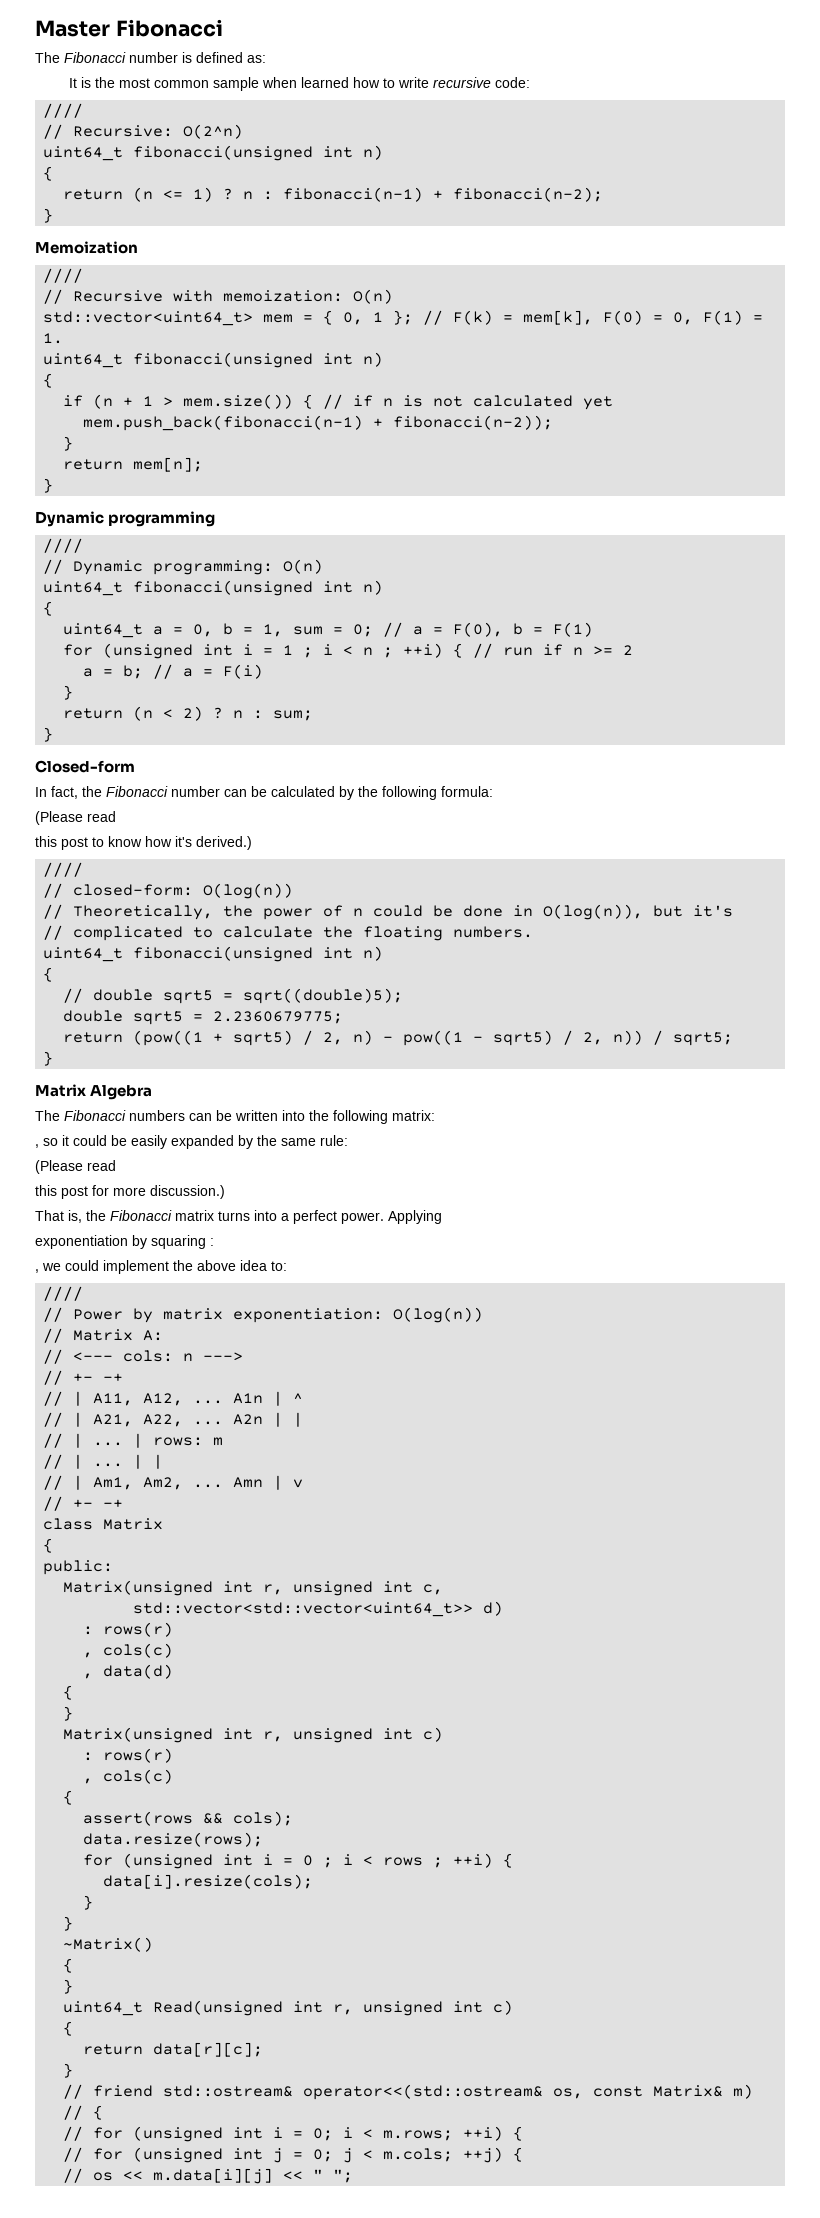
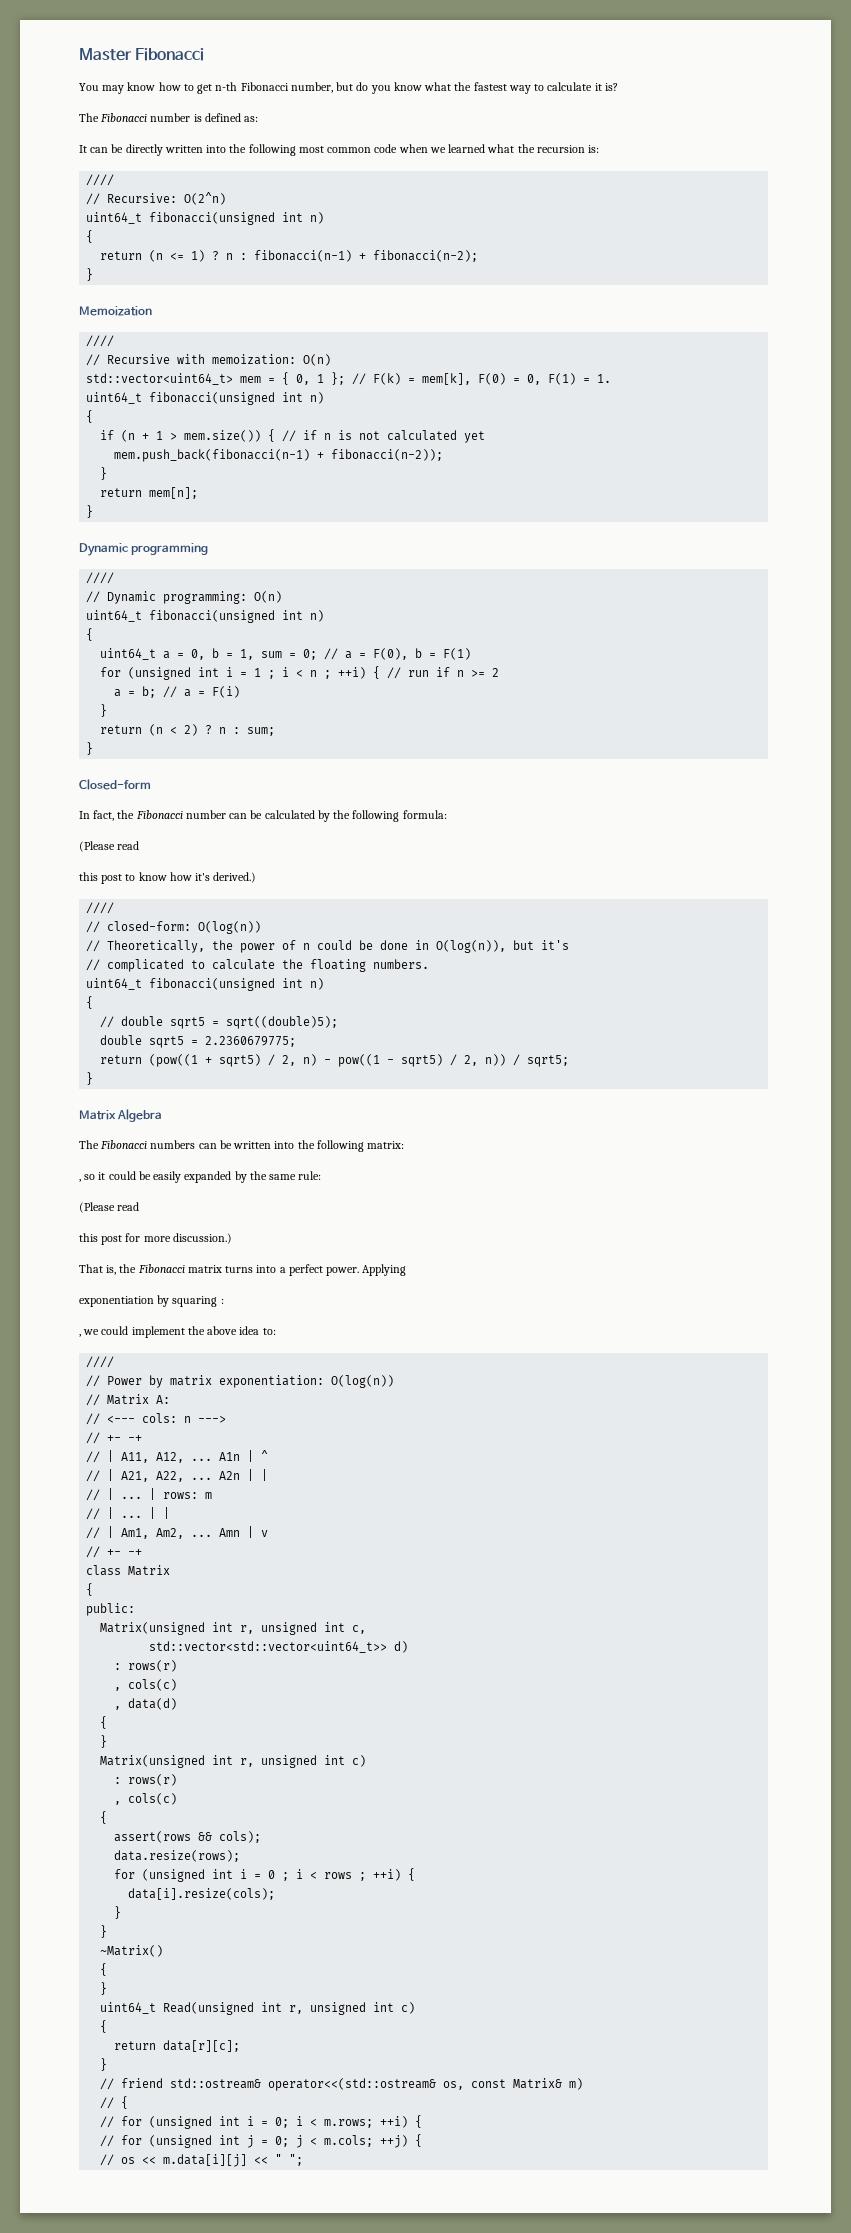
+ You may know how to get n-th Fibonacci number, but do you know what the fastest way to calculate it is?
- It is the most common sample when learned how to write recursive code:
+ It can be directly written into the following most common code when we learned what the recursion is:

